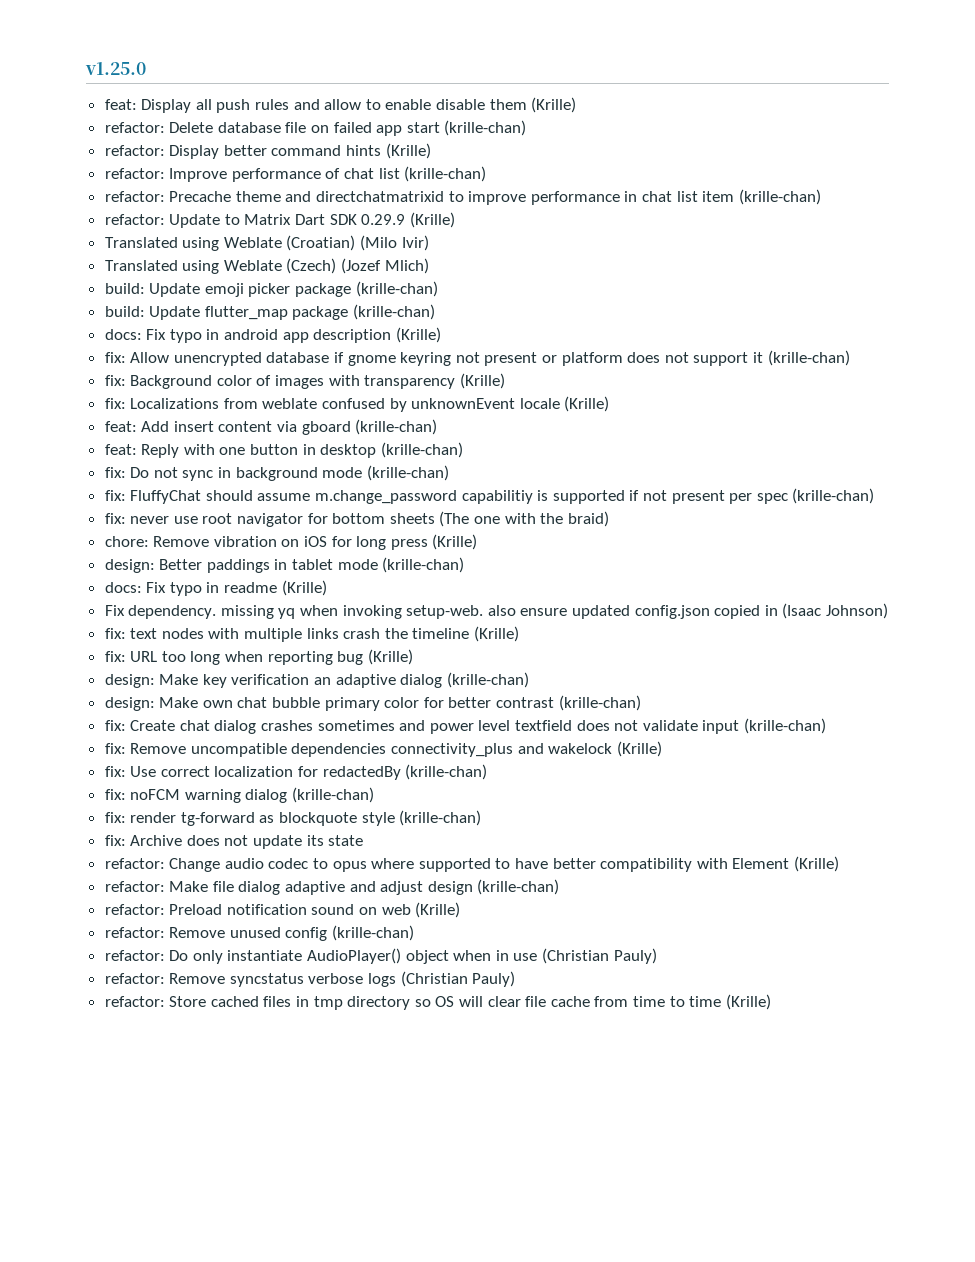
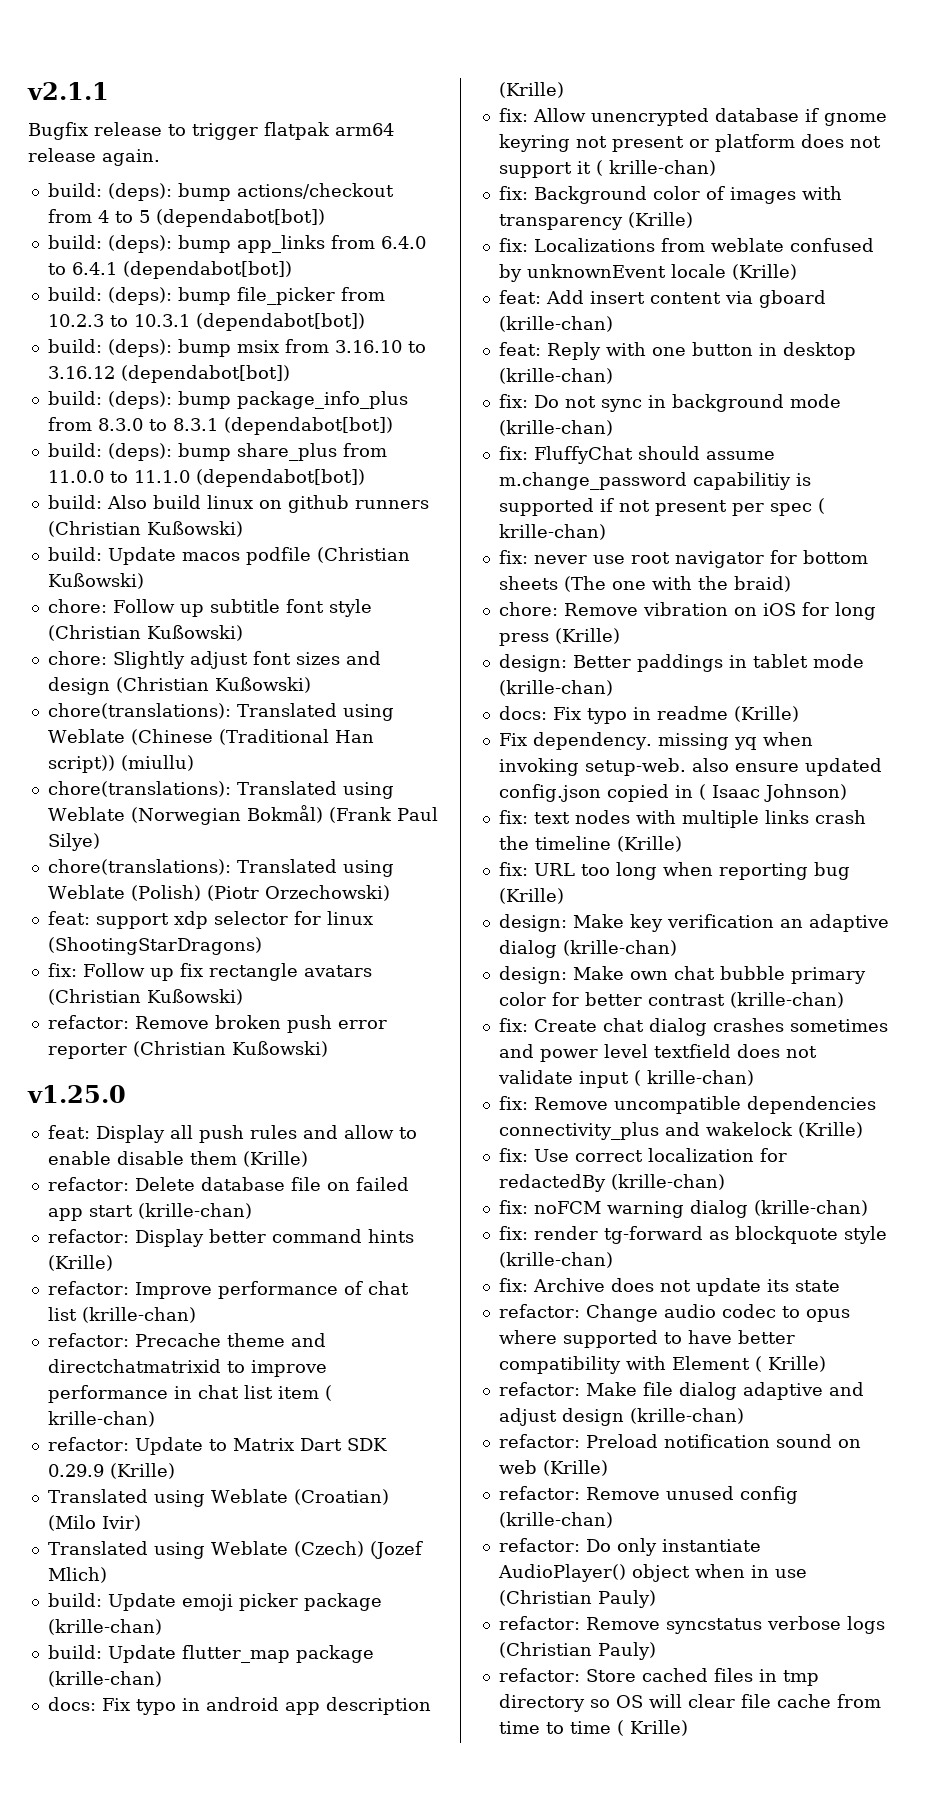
+ v2.1.1
+ Bugfix release to trigger flatpak arm64 release again.
+ build: (deps): bump actions/checkout from 4 to 5 (dependabot[bot])
+ build: (deps): bump app_links from 6.4.0 to 6.4.1 (dependabot[bot])
+ build: (deps): bump file_picker from 10.2.3 to 10.3.1 (dependabot[bot])
+ build: (deps): bump msix from 3.16.10 to 3.16.12 (dependabot[bot])
+ build: (deps): bump package_info_plus from 8.3.0 to 8.3.1 (dependabot[bot])
+ build: (deps): bump share_plus from 11.0.0 to 11.1.0 (dependabot[bot])
+ build: Also build linux on github runners (Christian Kußowski)
+ build: Update macos podfile (Christian Kußowski)
+ chore: Follow up subtitle font style (Christian Kußowski)
+ chore: Slightly adjust font sizes and design (Christian Kußowski)
+ chore(translations): Translated using Weblate (Chinese (Traditional Han script)) (miullu)
+ chore(translations): Translated using Weblate (Norwegian Bokmål) (Frank Paul Silye)
+ chore(translations): Translated using Weblate (Polish) (Piotr Orzechowski)
+ feat: support xdp selector for linux (ShootingStarDragons)
+ fix: Follow up fix rectangle avatars (Christian Kußowski)
+ refactor: Remove broken push error reporter (Christian Kußowski)
- refactor: Precache theme and directchatmatrixid to improve performance in chat list item (krille-chan)
+ refactor: Precache theme and directchatmatrixid to improve performance in chat list item ( krille-chan)
- fix: Allow unencrypted database if gnome keyring not present or platform does not support it (krille-chan)
+ fix: Allow unencrypted database if gnome keyring not present or platform does not support it ( krille-chan)
- fix: FluffyChat should assume m.change_password capabilitiy is supported if not present per spec (krille-chan)
+ fix: FluffyChat should assume m.change_password capabilitiy is supported if not present per spec ( krille-chan)
- Fix dependency. missing yq when invoking setup-web. also ensure updated config.json copied in (Isaac Johnson)
+ Fix dependency. missing yq when invoking setup-web. also ensure updated config.json copied in ( Isaac Johnson)
- fix: Create chat dialog crashes sometimes and power level textfield does not validate input (krille-chan)
+ fix: Create chat dialog crashes sometimes and power level textfield does not validate input ( krille-chan)
- refactor: Change audio codec to opus where supported to have better compatibility with Element (Krille)
+ refactor: Change audio codec to opus where supported to have better compatibility with Element ( Krille)
- refactor: Store cached files in tmp directory so OS will clear file cache from time to time (Krille)
+ refactor: Store cached files in tmp directory so OS will clear file cache from time to time ( Krille)

